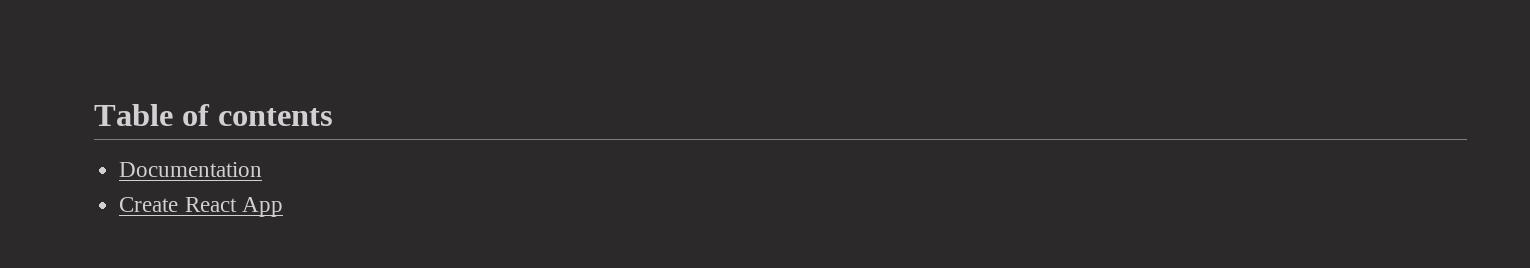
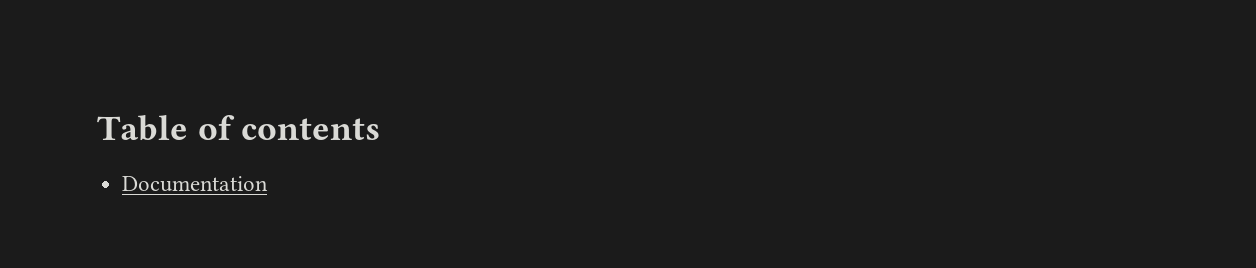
- Create React App

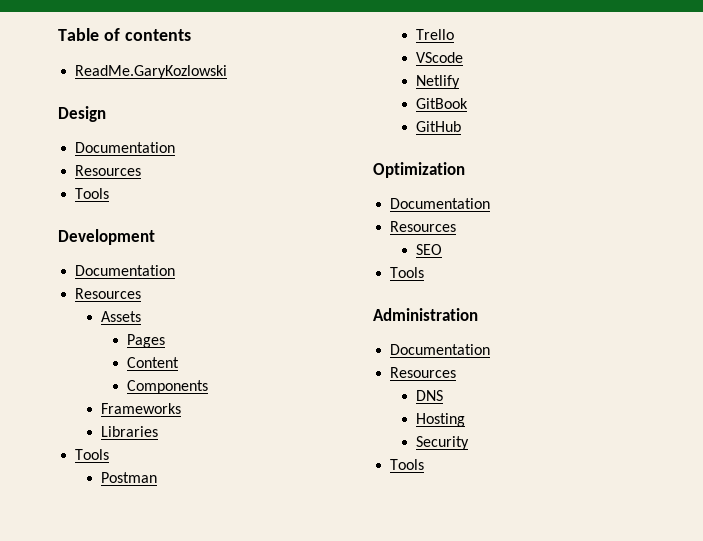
+ ReadMe.GaryKozlowski
+ Design
  Documentation
+ Resources
+ Tools
+ Development
+ Documentation
+ Resources
+ Assets
+ Pages
+ Content
+ Components
+ Frameworks
+ Libraries
+ Tools
+ Postman
+ Trello
+ VScode
+ Netlify
+ GitBook
+ GitHub
+ Optimization
+ Documentation
+ Resources
+ SEO
+ Tools
+ Administration
+ Documentation
+ Resources
+ DNS
+ Hosting
+ Security
+ Tools

